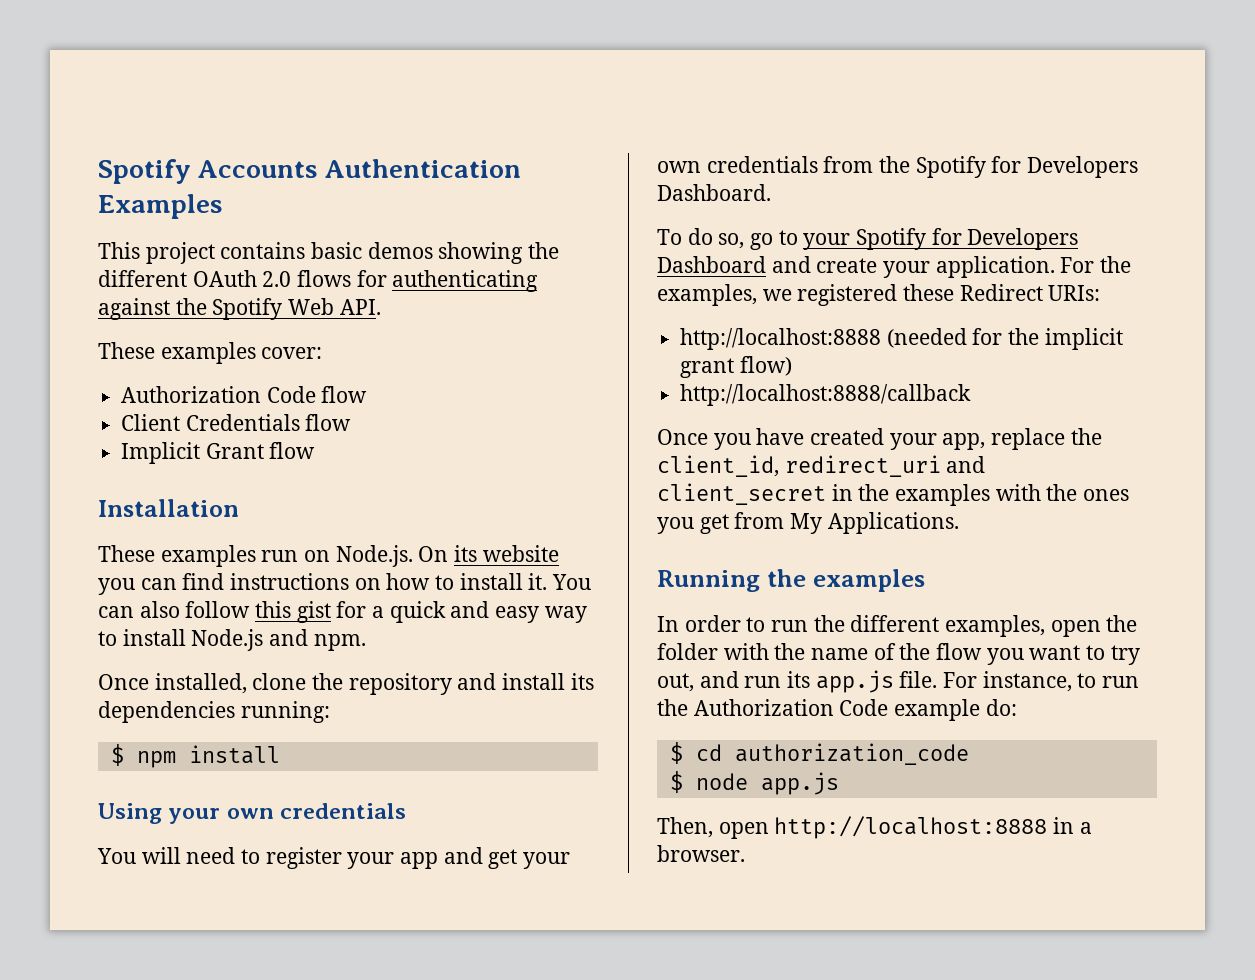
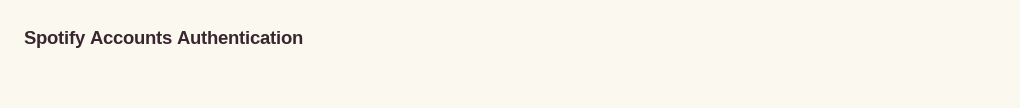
- Spotify Accounts Authentication Examples
- This project contains basic demos showing the different OAuth 2.0 flows for authenticating against the Spotify Web API.
- These examples cover:
- Authorization Code flow
- Client Credentials flow
- Implicit Grant flow
- Installation
- These examples run on Node.js. On its website you can find instructions on how to install it. You can also follow this gist for a quick and easy way to install Node.js and npm.
- Once installed, clone the repository and install its dependencies running:
- $ npm install
- Using your own credentials
- You will need to register your app and get your own credentials from the Spotify for Developers Dashboard.
- To do so, go to your Spotify for Developers Dashboard and create your application. For the examples, we registered these Redirect URIs:
- http://localhost:8888 (needed for the implicit grant flow)
- http://localhost:8888/callback
- Once you have created your app, replace the client_id, redirect_uri and client_secret in the examples with the ones you get from My Applications.
- Running the examples
- In order to run the different examples, open the folder with the name of the flow you want to try out, and run its app.js file. For instance, to run the Authorization Code example do:
- $ cd authorization_code
- $ node app.js
- Then, open http://localhost:8888 in a browser.
+ Spotify Accounts Authentication

